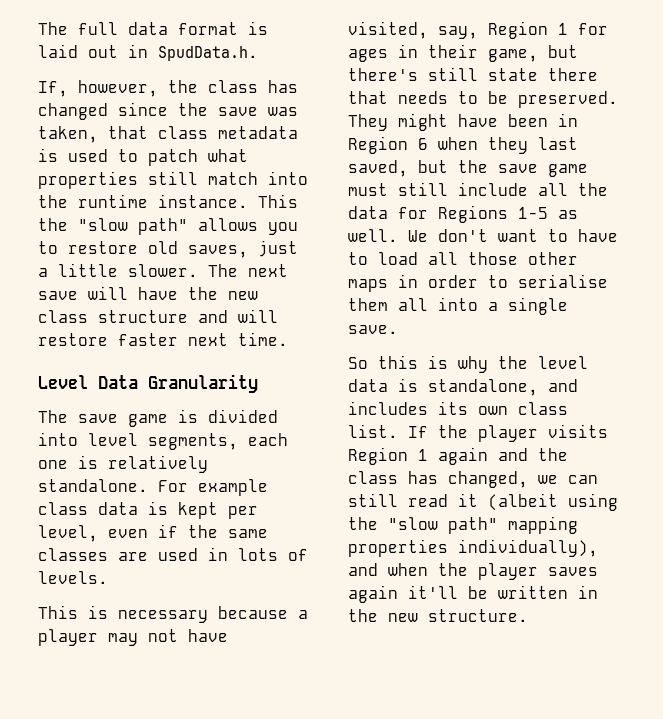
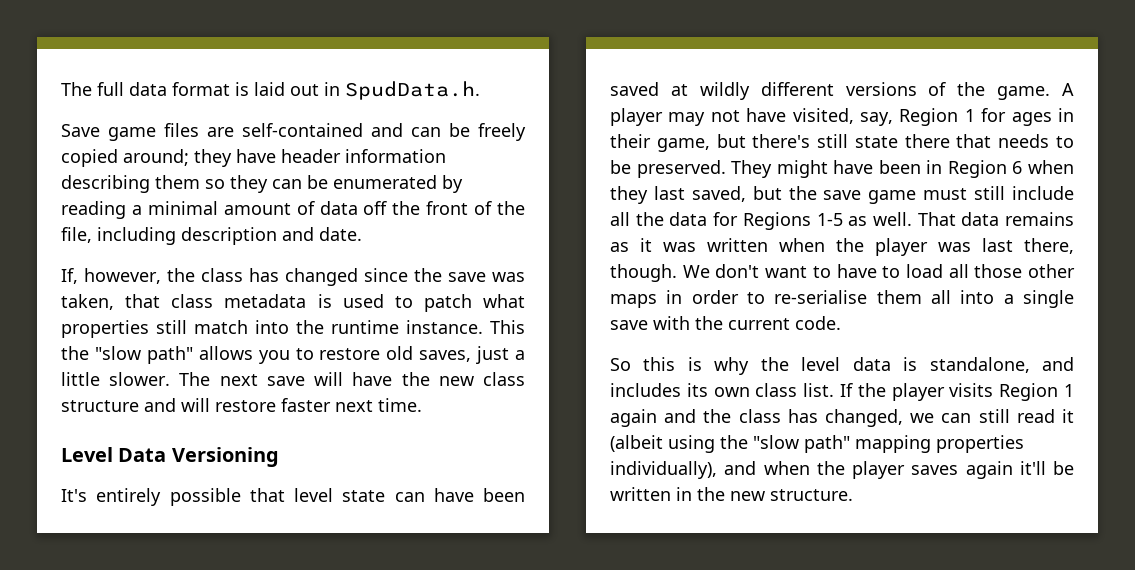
+ Save game files are self-contained and can be freely copied around; they have header information describing them so they can be enumerated by reading a minimal amount of data off the front of the file, including description and date.
- Level Data Granularity
- The save game is divided into level segments, each one is relatively standalone. For example class data is kept per level, even if the same classes are used in lots of levels.
- This is necessary because a player may not have visited, say, Region 1 for ages in their game, but there's still state there that needs to be preserved.
+ Level Data Versioning
+ It's entirely possible that level state can have been saved at wildly different versions of the game. A player may not have visited, say, Region 1 for ages in their game, but there's still state there that needs to be preserved.
+ That data remains as it was written when the player was last there, though.
- We don't want to have to load all those other maps in order to serialise them all into a single save.
+ We don't want to have to load all those other maps in order to re-serialise them all into a single save with the current code.

